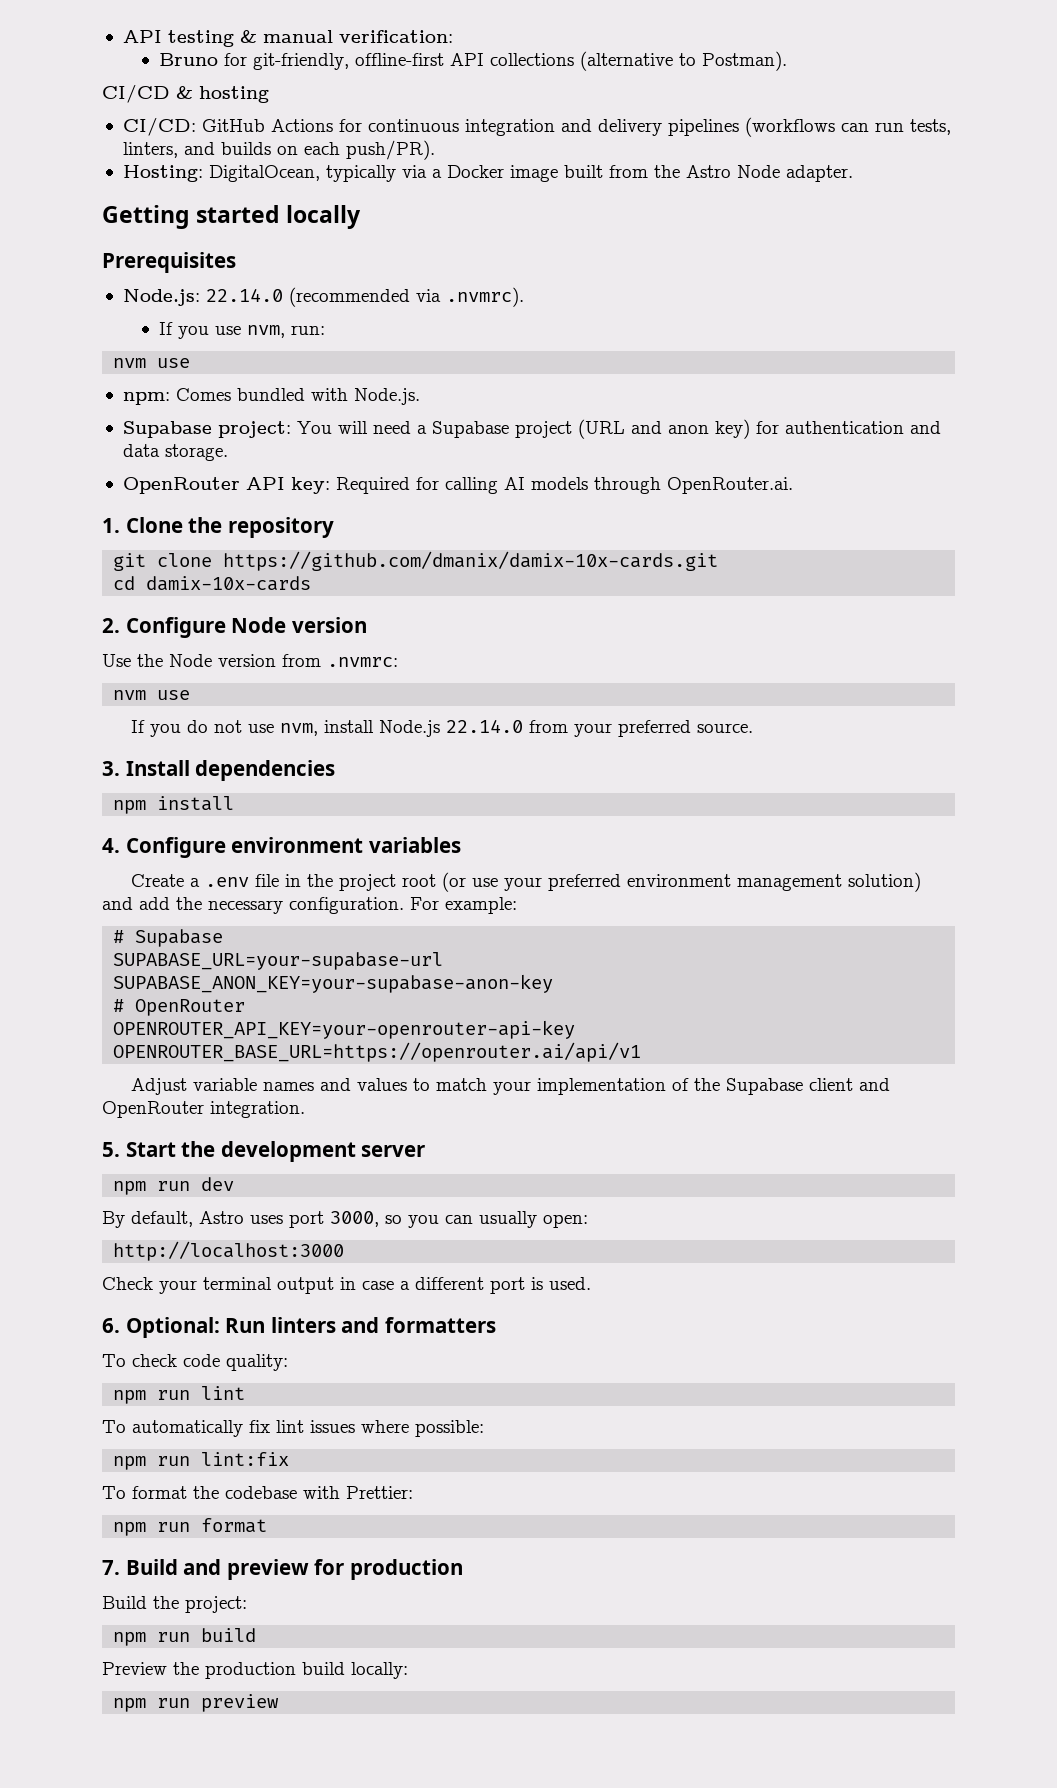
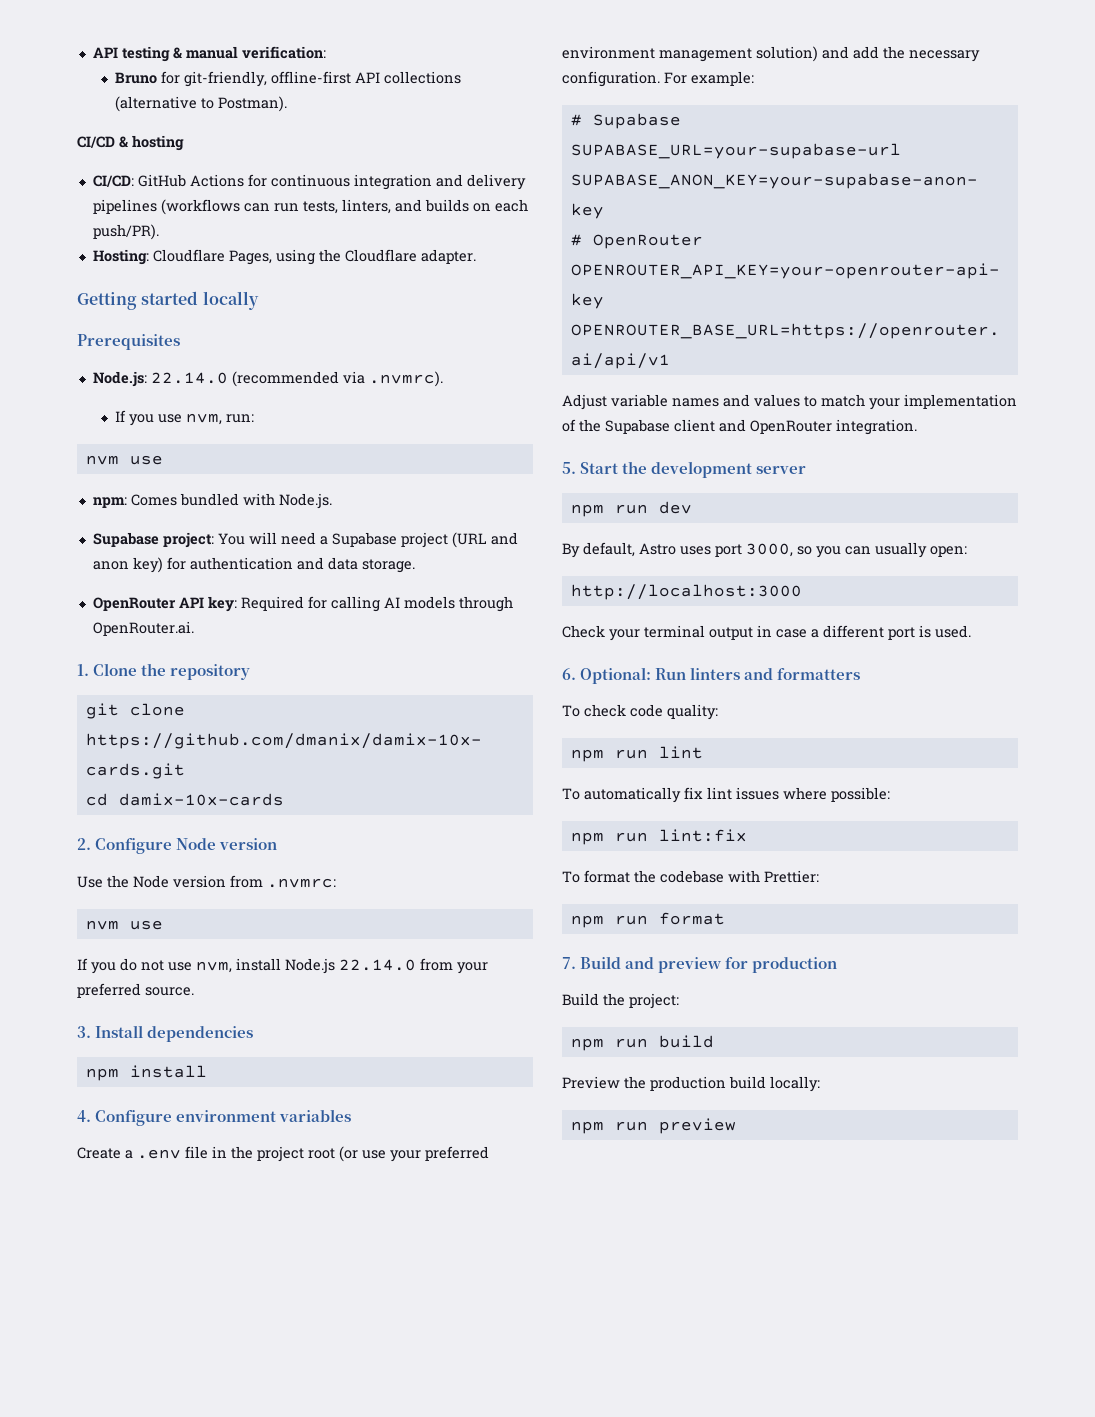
- Hosting: DigitalOcean, typically via a Docker image built from the Astro Node adapter.
+ Hosting: Cloudflare Pages, using the Cloudflare adapter.

